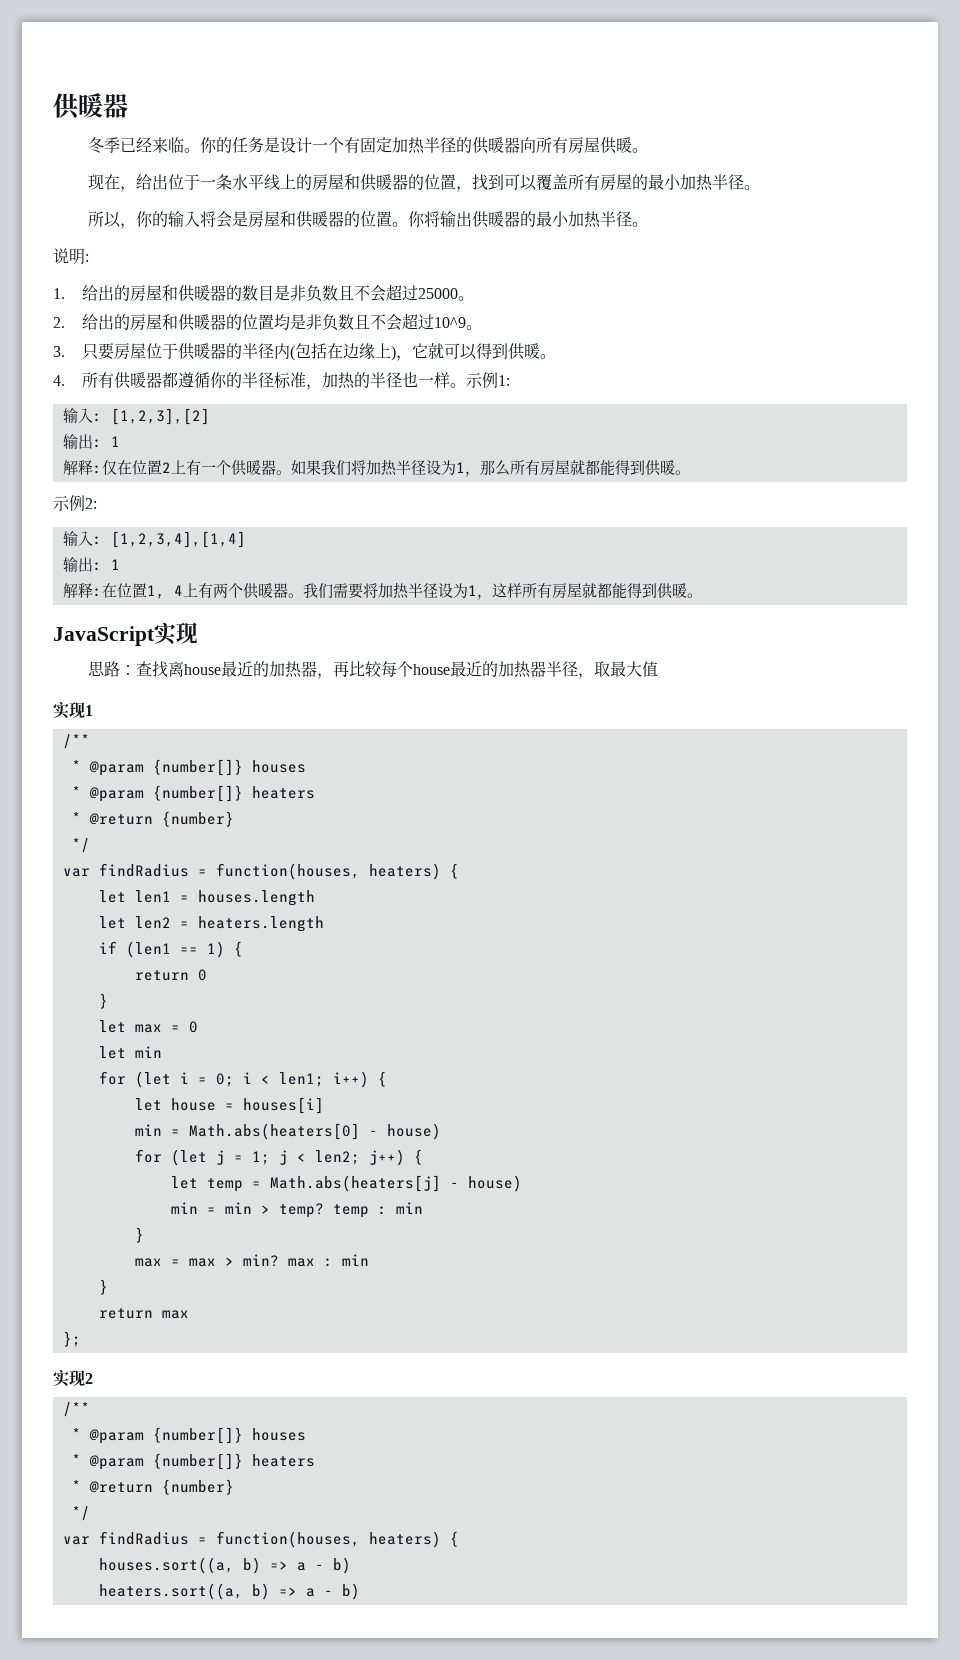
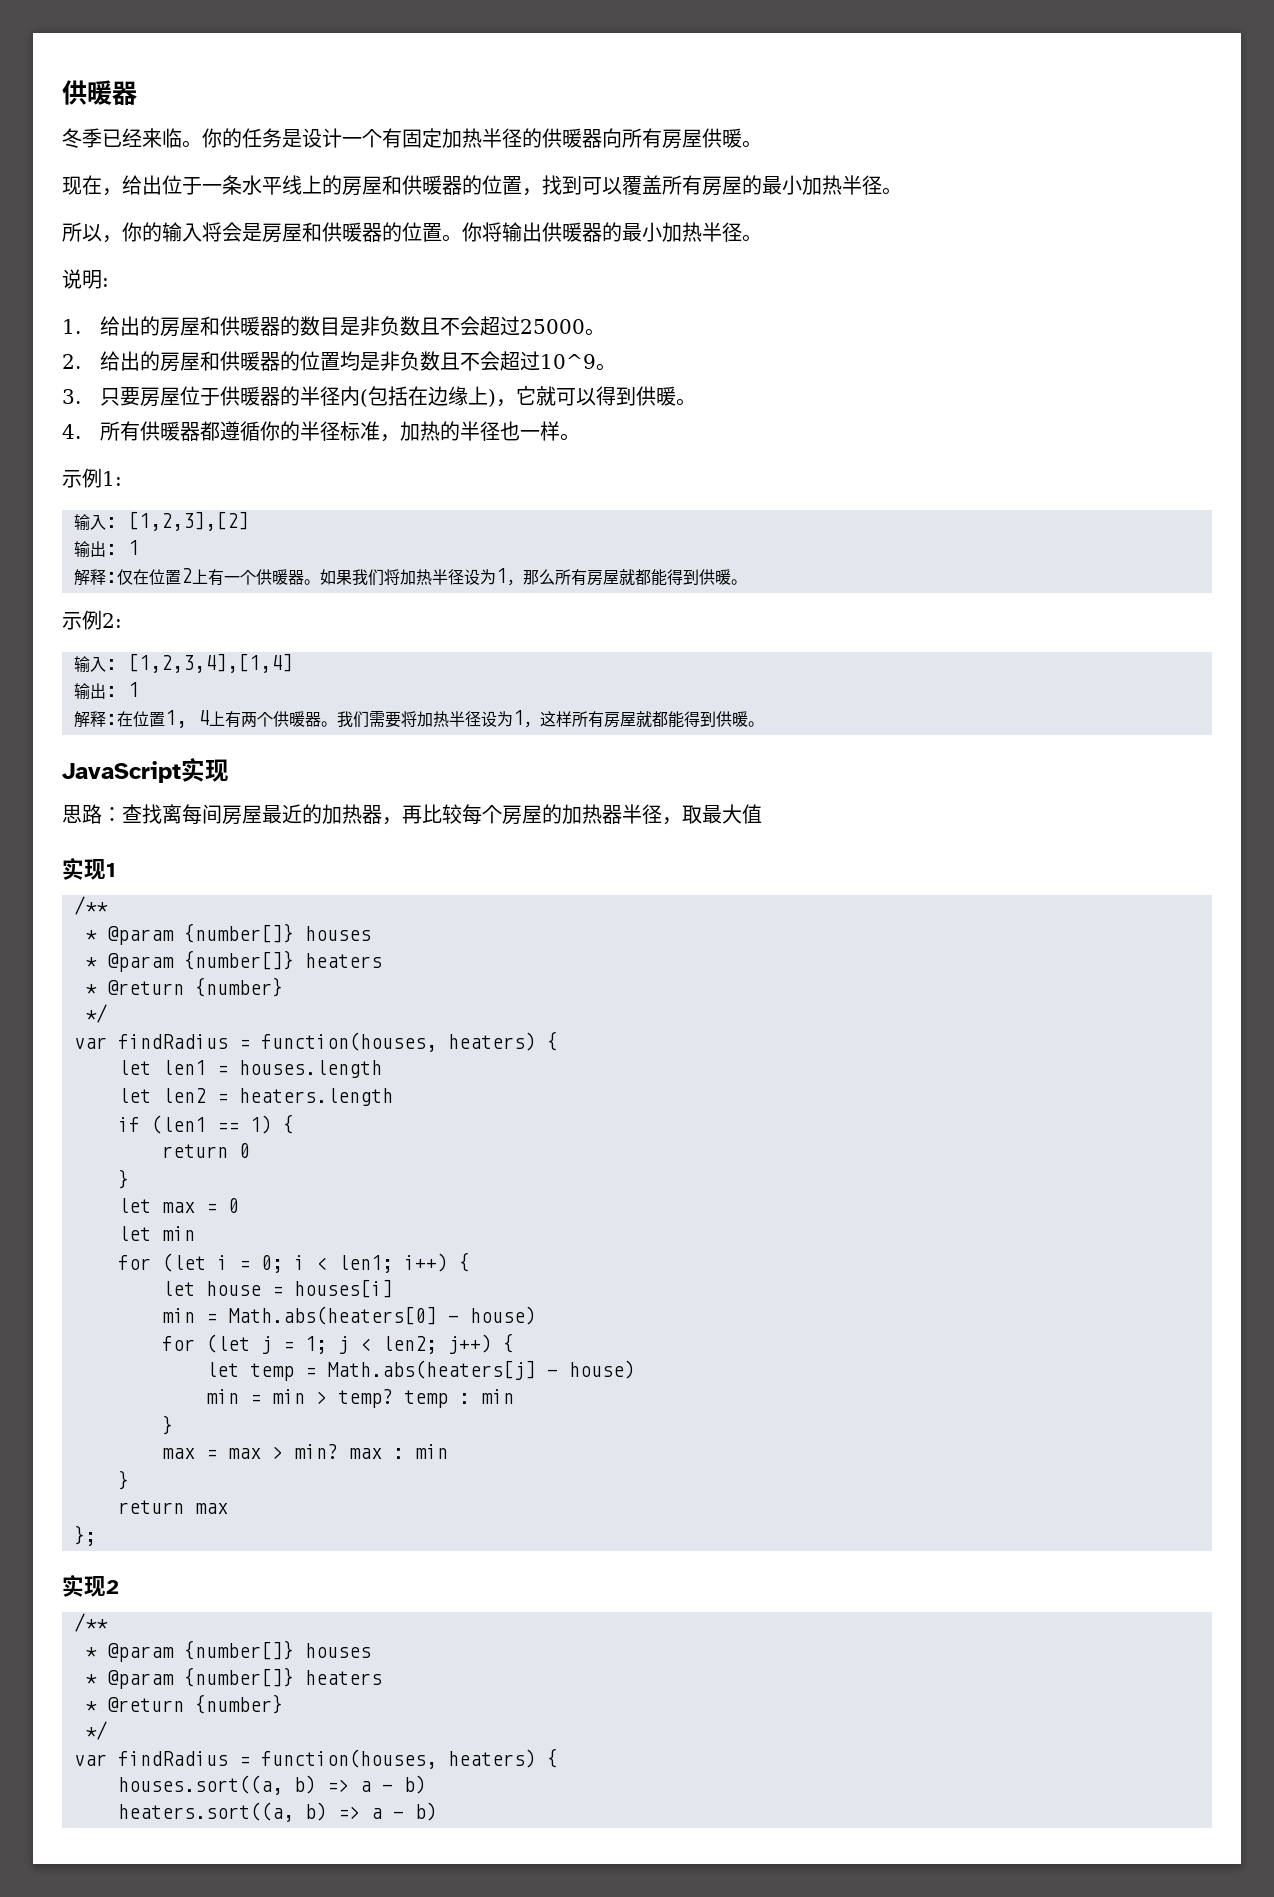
- 4.所有供暖器都遵循你的半径标准，加热的半径也一样。示例1:
+ 4.所有供暖器都遵循你的半径标准，加热的半径也一样。
+ 示例1:
- 思路：查找离house最近的加热器，再比较每个house最近的加热器半径，取最大值
+ 思路：查找离每间房屋最近的加热器，再比较每个房屋的加热器半径，取最大值

